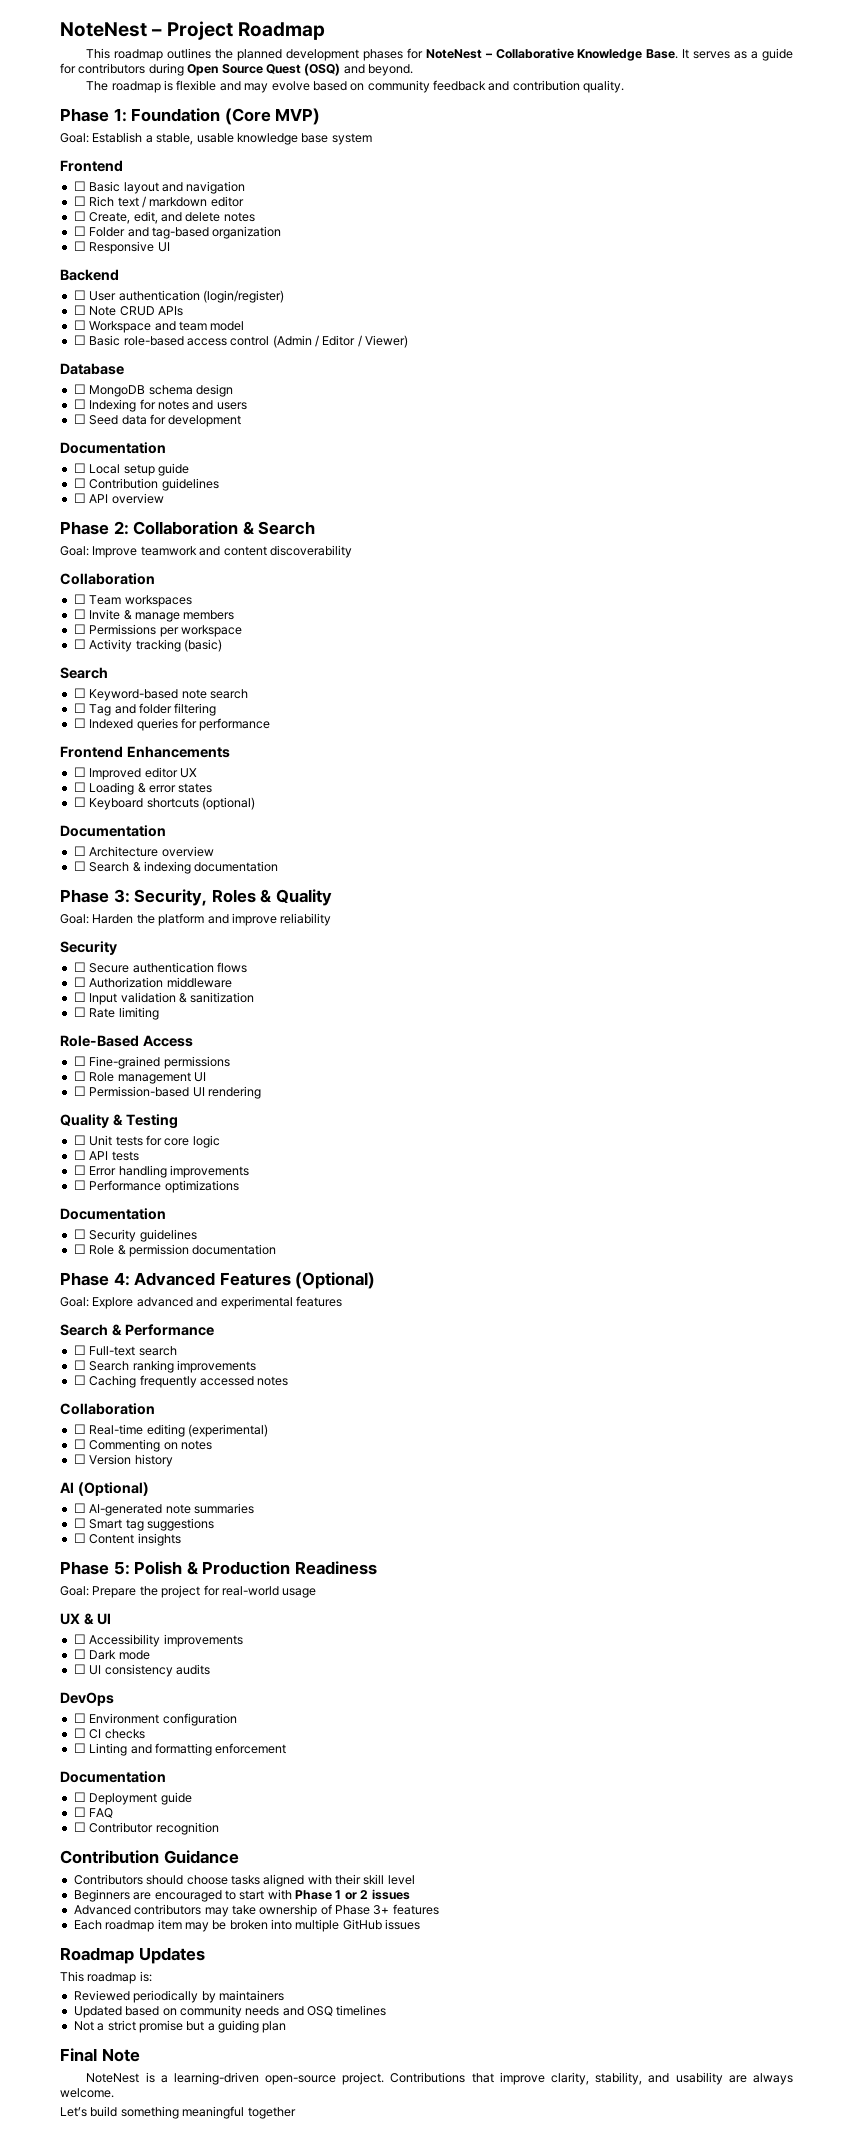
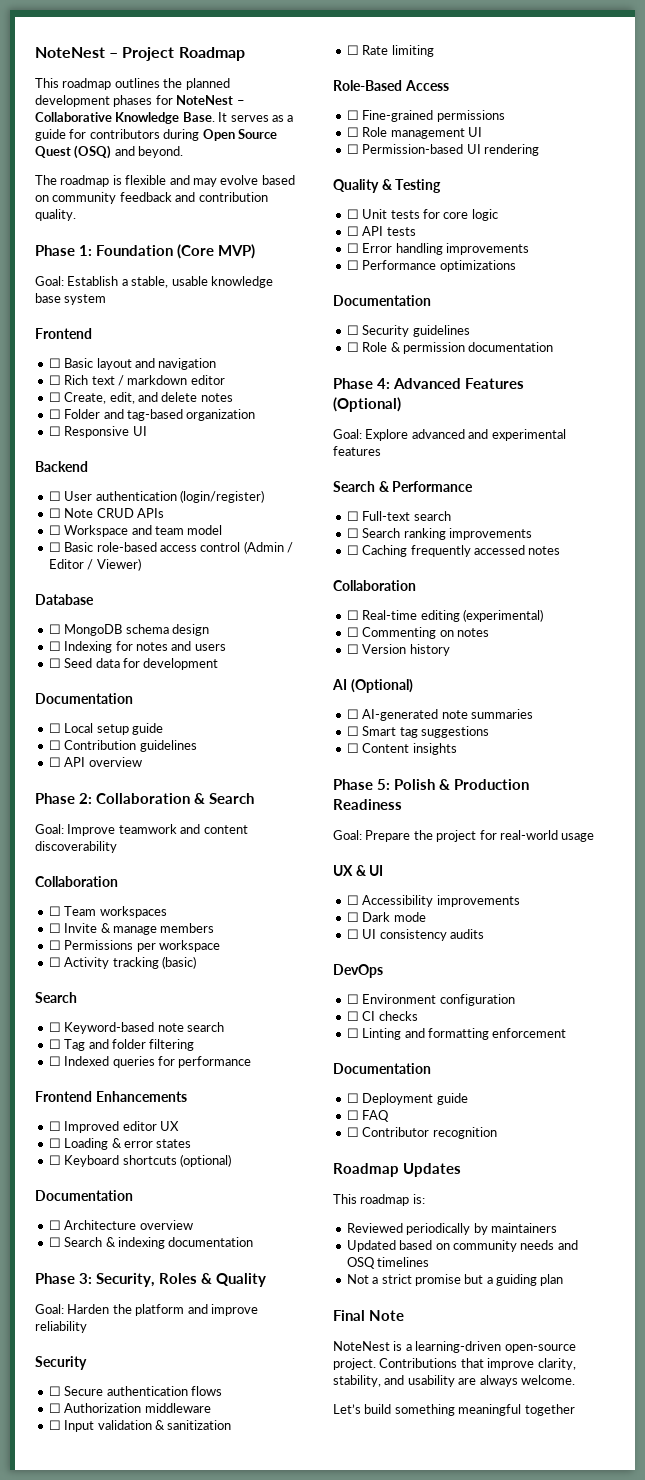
- Contribution Guidance
- Contributors should choose tasks aligned with their skill level
- Beginners are encouraged to start with Phase 1 or 2 issues
- Advanced contributors may take ownership of Phase 3+ features
- Each roadmap item may be broken into multiple GitHub issues

